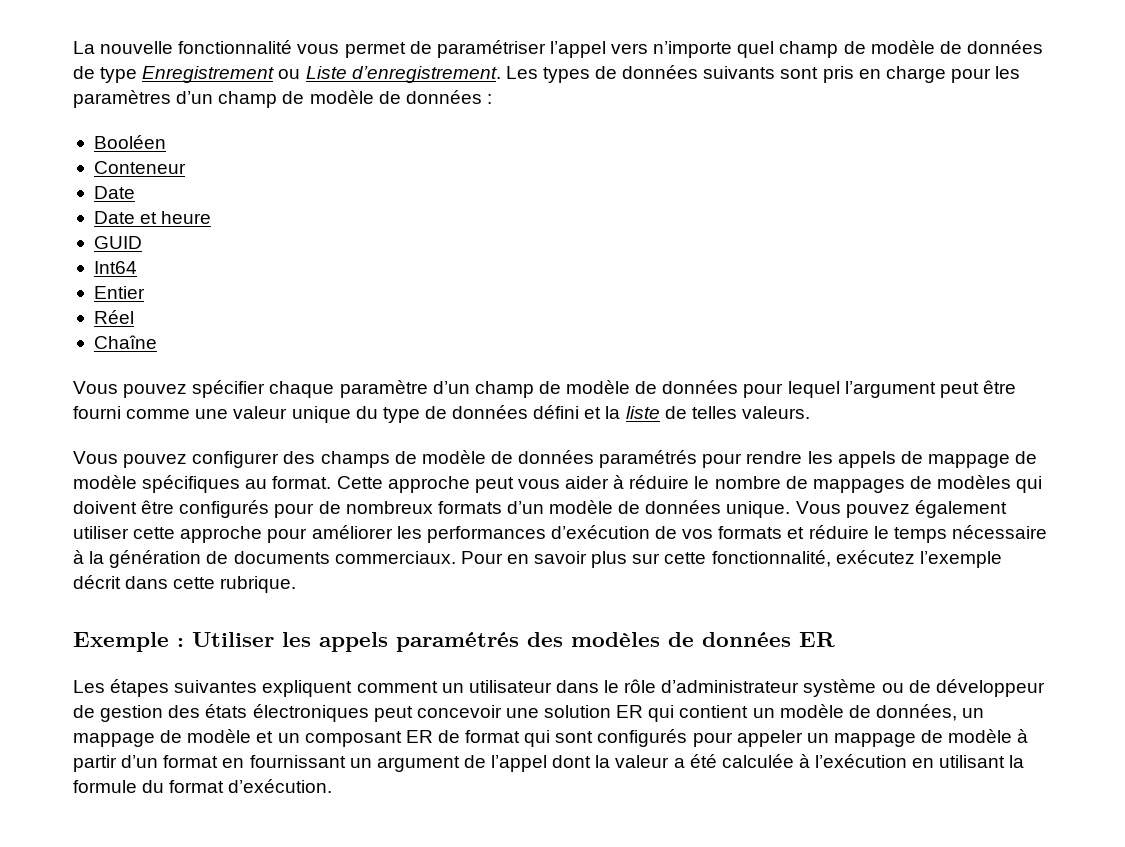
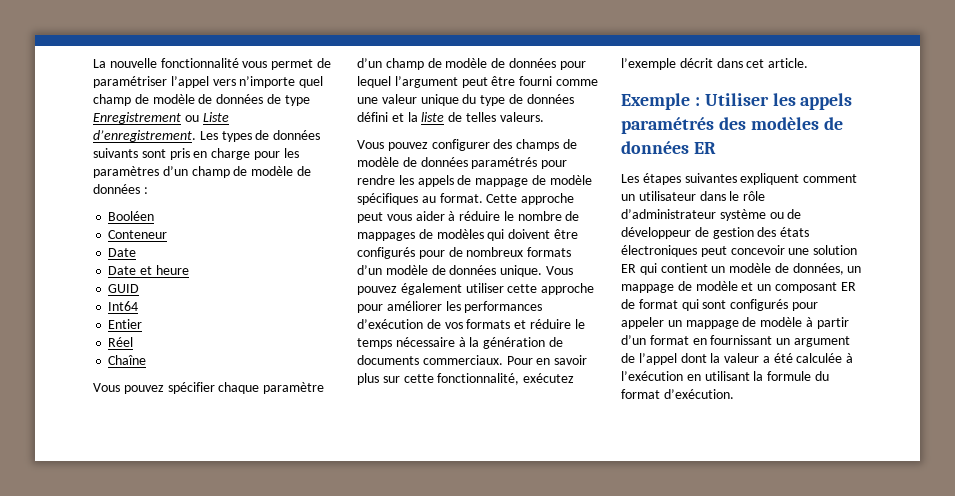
- Pour en savoir plus sur cette fonctionnalité, exécutez l’exemple décrit dans cette rubrique.
+ Pour en savoir plus sur cette fonctionnalité, exécutez l’exemple décrit dans cet article.

